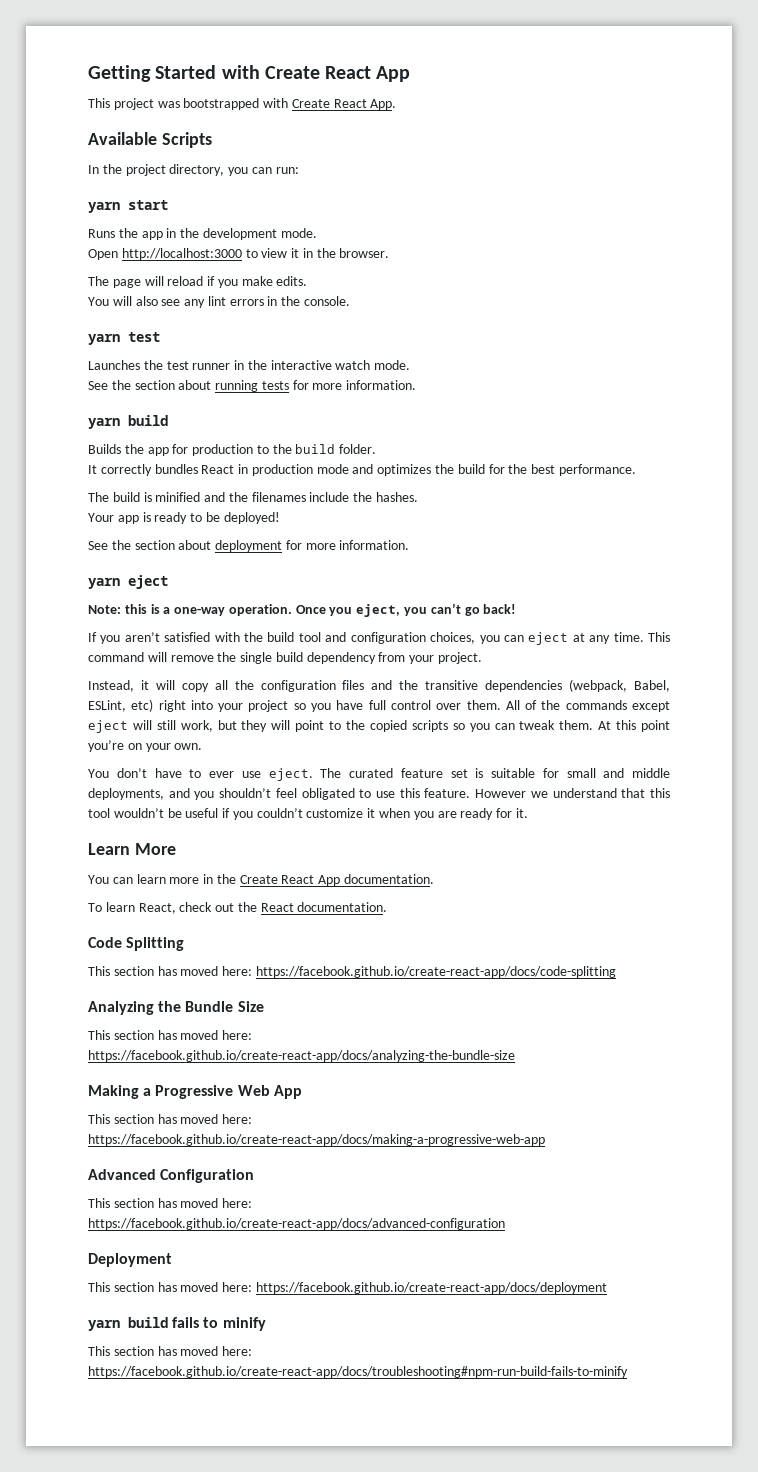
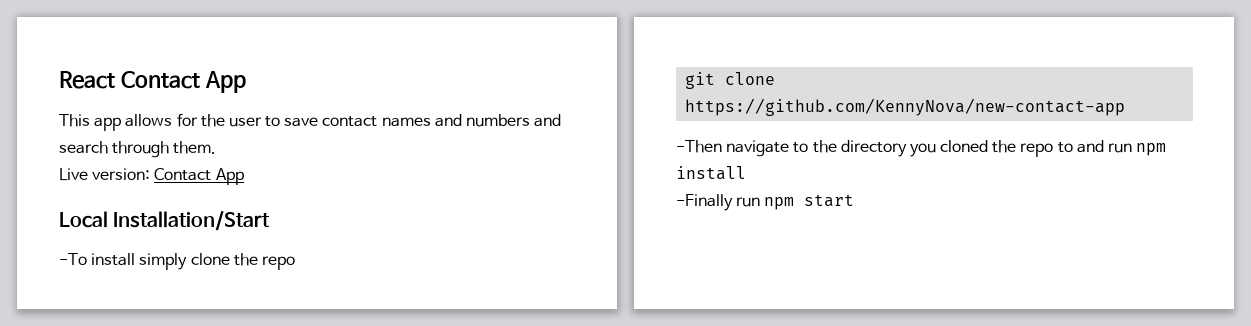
- Getting Started with Create React App
- This project was bootstrapped with Create React App.
- Available Scripts
- In the project directory, you can run:
- yarn start
- Runs the app in the development mode.
- Open http://localhost:3000 to view it in the browser.
- The page will reload if you make edits.
- You will also see any lint errors in the console.
- yarn test
- Launches the test runner in the interactive watch mode.
- See the section about running tests for more information.
- yarn build
- Builds the app for production to the build folder.
- It correctly bundles React in production mode and optimizes the build for the best performance.
- The build is minified and the filenames include the hashes.
- Your app is ready to be deployed!
- See the section about deployment for more information.
- yarn eject
- Note: this is a one-way operation. Once you eject, you can’t go back!
- If you aren’t satisfied with the build tool and configuration choices, you can eject at any time. This command will remove the single build dependency from your project.
- Instead, it will copy all the configuration files and the transitive dependencies (webpack, Babel, ESLint, etc) right into your project so you have full control over them. All of the commands except eject will still work, but they will point to the copied scripts so you can tweak them. At this point you’re on your own.
- You don’t have to ever use eject. The curated feature set is suitable for small and middle deployments, and you shouldn’t feel obligated to use this feature. However we understand that this tool wouldn’t be useful if you couldn’t customize it when you are ready for it.
- Learn More
- You can learn more in the Create React App documentation.
- To learn React, check out the React documentation.
- Code Splitting
- This section has moved here: https://facebook.github.io/create-react-app/docs/code-splitting
- Analyzing the Bundle Size
- This section has moved here: https://facebook.github.io/create-react-app/docs/analyzing-the-bundle-size
- Making a Progressive Web App
- This section has moved here: https://facebook.github.io/create-react-app/docs/making-a-progressive-web-app
- Advanced Configuration
- This section has moved here: https://facebook.github.io/create-react-app/docs/advanced-configuration
- Deployment
- This section has moved here: https://facebook.github.io/create-react-app/docs/deployment
- yarn build fails to minify
- This section has moved here: https://facebook.github.io/create-react-app/docs/troubleshooting#npm-run-build-fails-to-minify
+ React Contact App
+ This app allows for the user to save contact names and numbers and search through them.
+ Live version: Contact App
+ Local Installation/Start
+ -To install simply clone the repo
+ git clone https://github.com/KennyNova/new-contact-app
+ -Then navigate to the directory you cloned the repo to and run npm install
+ -Finally run npm start

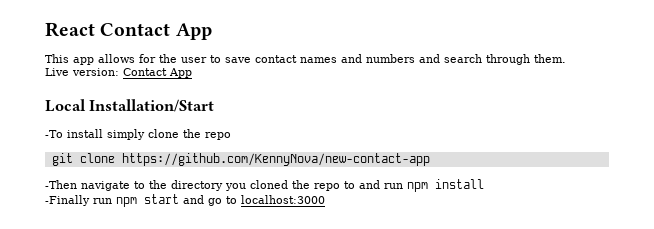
- -Finally run npm start
+ -Finally run npm start and go to localhost:3000

